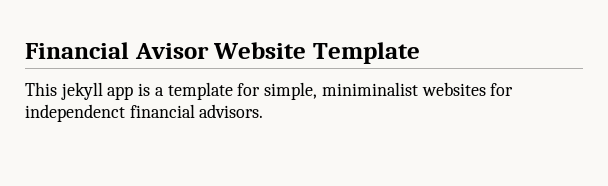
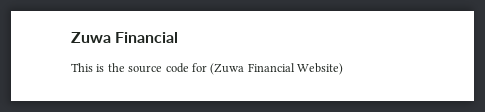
- Financial Avisor Website Template
- This jekyll app is a template for simple, miniminalist websites for independenct financial advisors.
+ Zuwa Financial
+ This is the source code for (Zuwa Financial Website)

